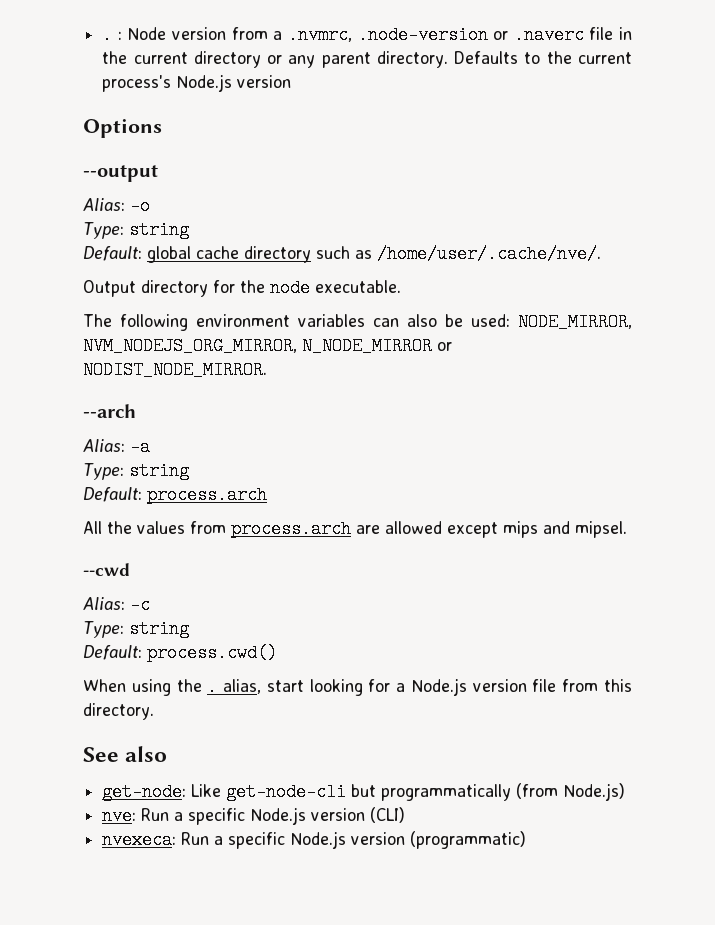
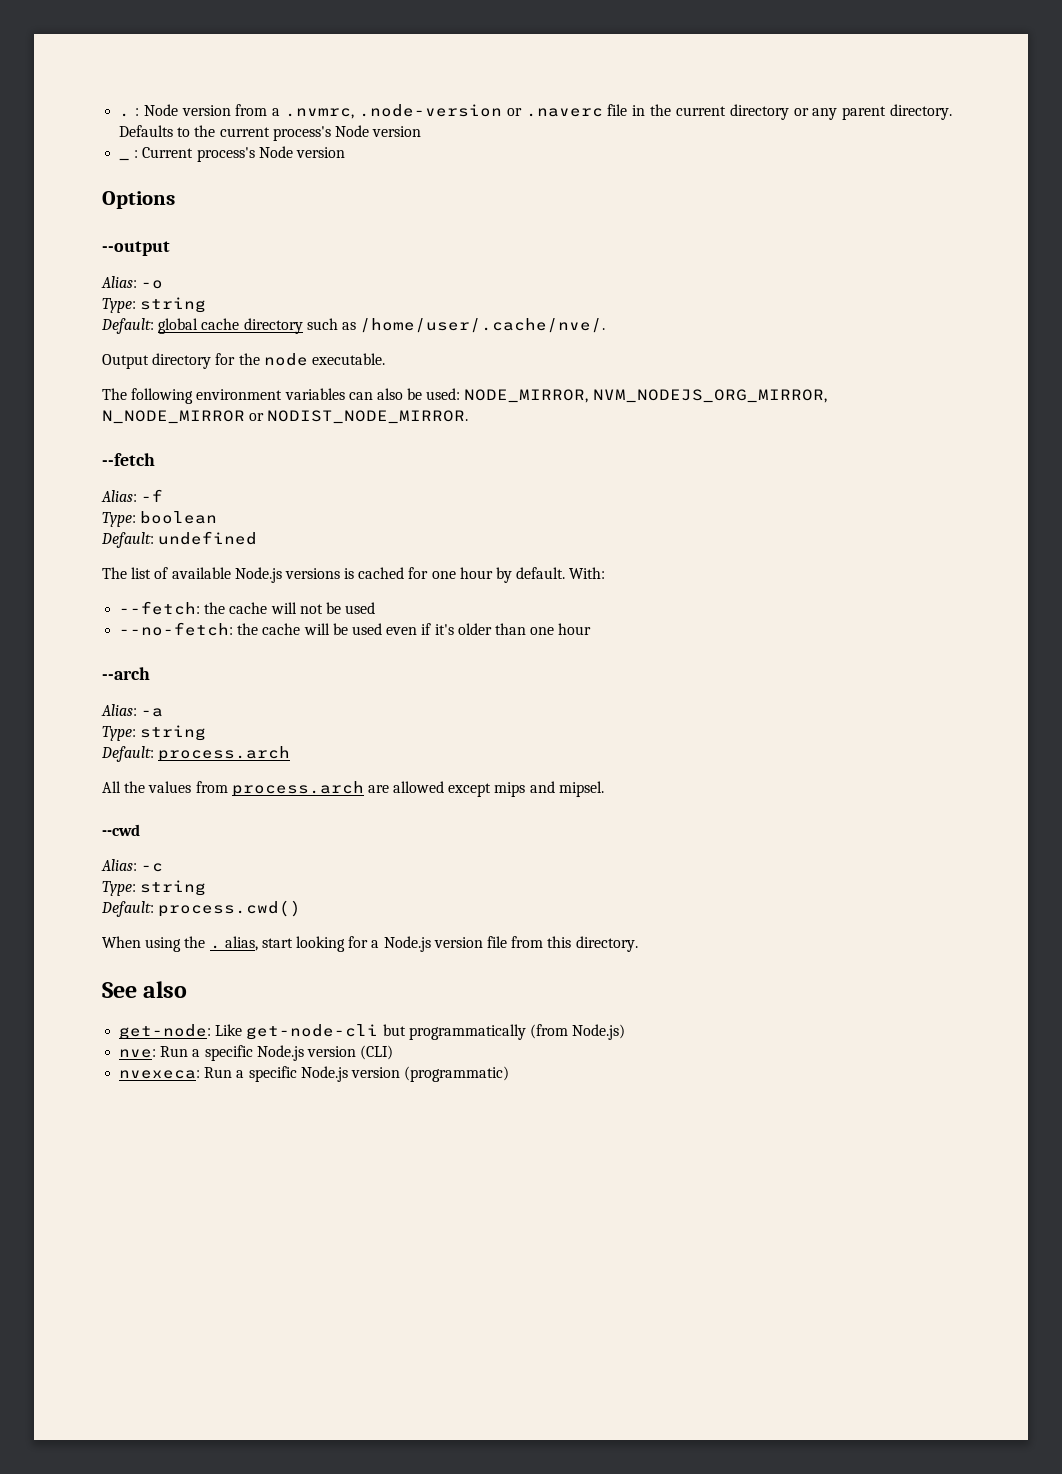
- Defaults to the current process's Node.js version
+ Defaults to the current process's Node version
+ _ : Current process's Node version
+ --fetch
+ Alias: -f
+ Type: boolean
+ Default: undefined
+ The list of available Node.js versions is cached for one hour by default. With:
+ --fetch: the cache will not be used
+ --no-fetch: the cache will be used even if it's older than one hour

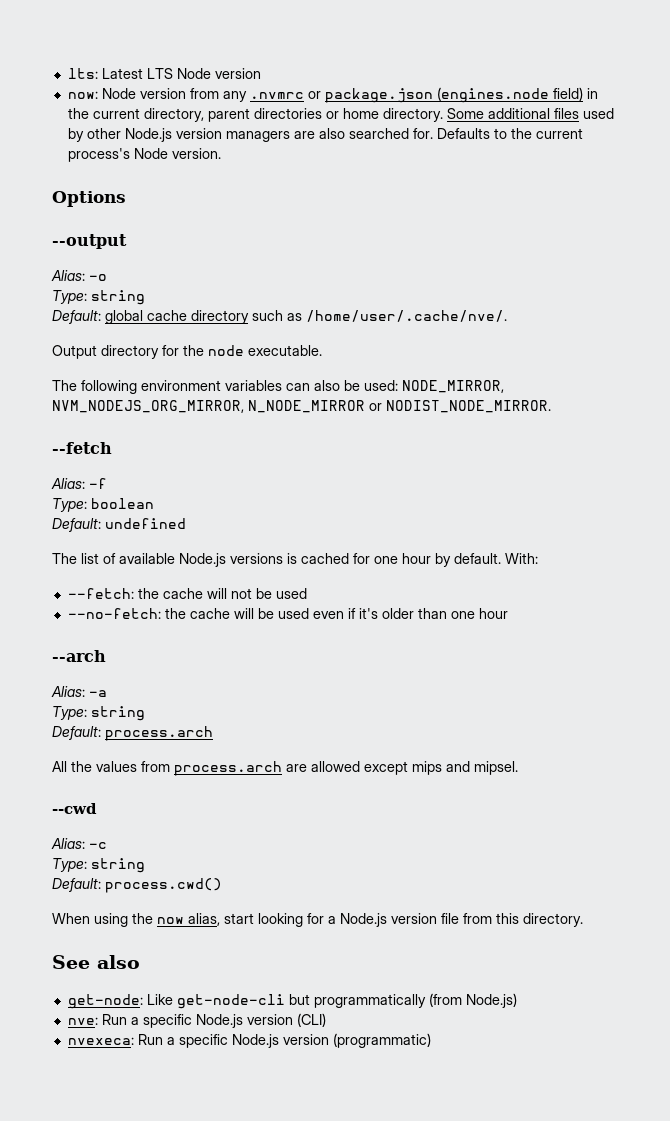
- . : Node version from a .nvmrc, .node-version or .naverc file in the current directory or any parent directory.
+ lts: Latest LTS Node version
+ now: Node version from any .nvmrc or package.json (engines.node field) in the current directory, parent directories or home directory. Some additional files used by other Node.js version managers are also searched for.
- Defaults to the current process's Node version
- _ : Current process's Node version
+ Defaults to the current process's Node version.
- When using the . alias, start looking for a Node.js version file from this directory.
+ When using the now alias, start looking for a Node.js version file from this directory.

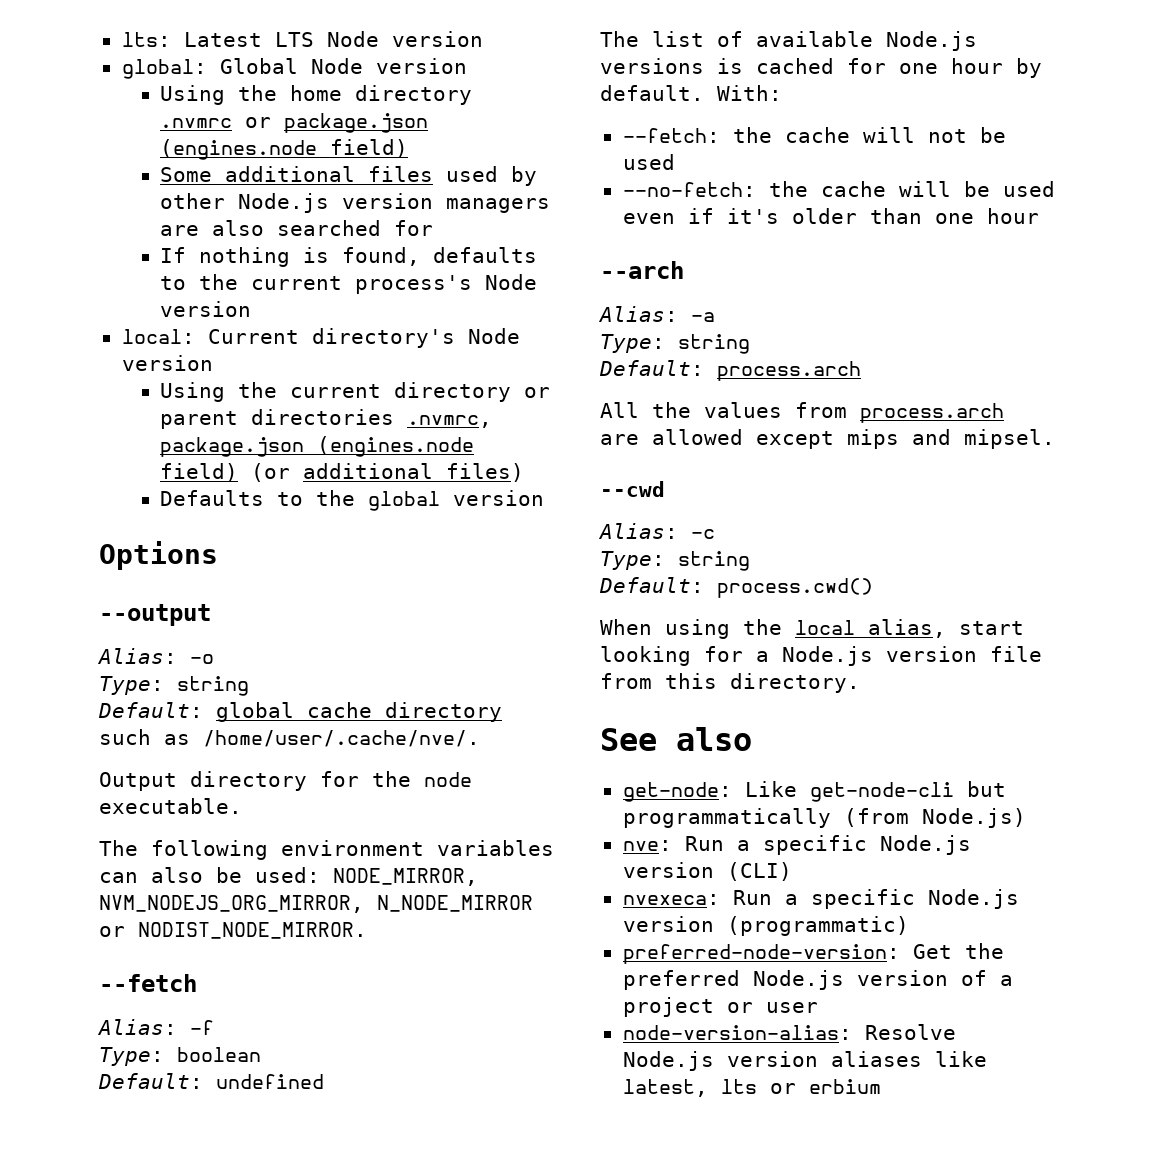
- now: Node version from any .nvmrc or package.json (engines.node field) in the current directory, parent directories or home directory. Some additional files used by other Node.js version managers are also searched for. Defaults to the current process's Node version.
+ global: Global Node version
+ Using the home directory .nvmrc or package.json (engines.node field)
+ Some additional files used by other Node.js version managers are also searched for
+ If nothing is found, defaults to the current process's Node version
+ local: Current directory's Node version
+ Using the current directory or parent directories .nvmrc, package.json (engines.node field) (or additional files)
+ Defaults to the global version
- When using the now alias, start looking for a Node.js version file from this directory.
+ When using the local alias, start looking for a Node.js version file from this directory.
+ preferred-node-version: Get the preferred Node.js version of a project or user
+ node-version-alias: Resolve Node.js version aliases like latest, lts or erbium

